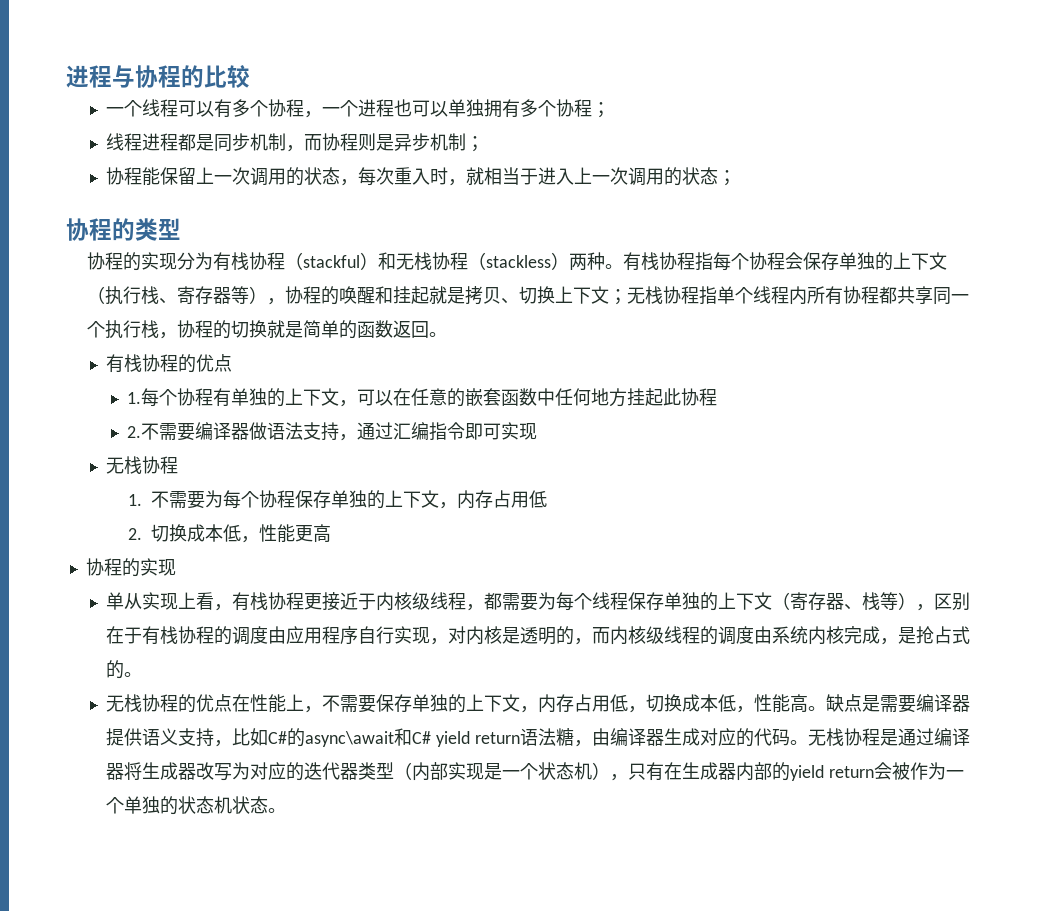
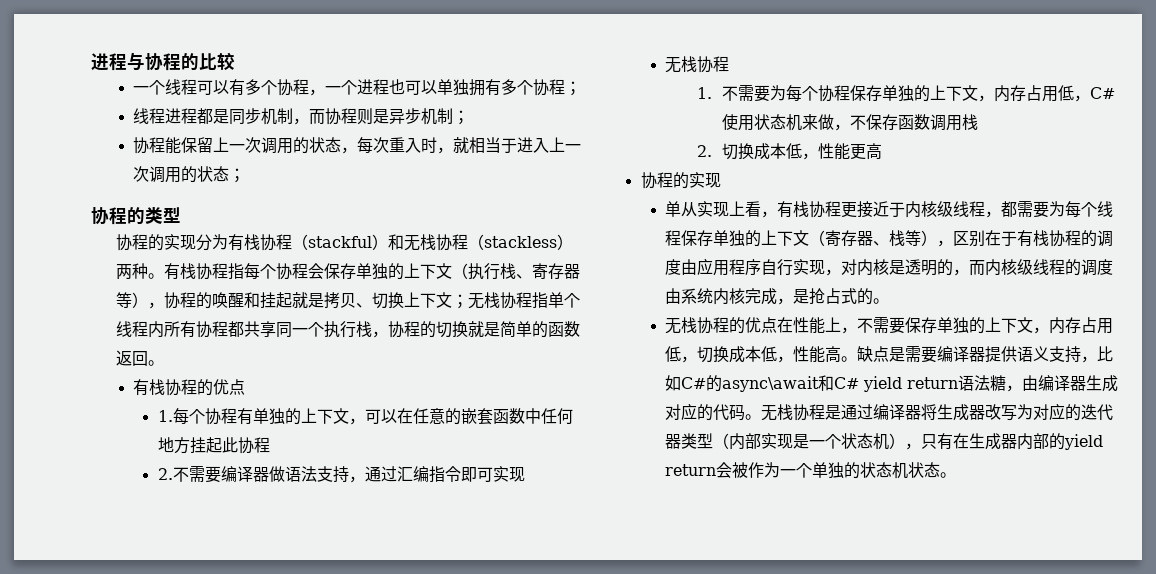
- 1.不需要为每个协程保存单独的上下文，内存占用低
+ 1.不需要为每个协程保存单独的上下文，内存占用低，C#使用状态机来做，不保存函数调用栈

